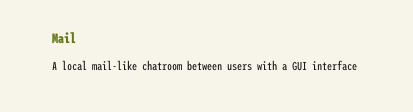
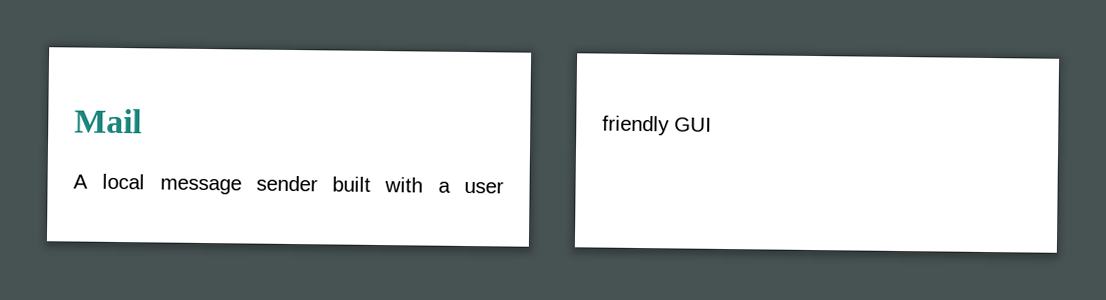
- A local mail-like chatroom between users with a GUI interface
+ A local message sender built with a user friendly GUI

